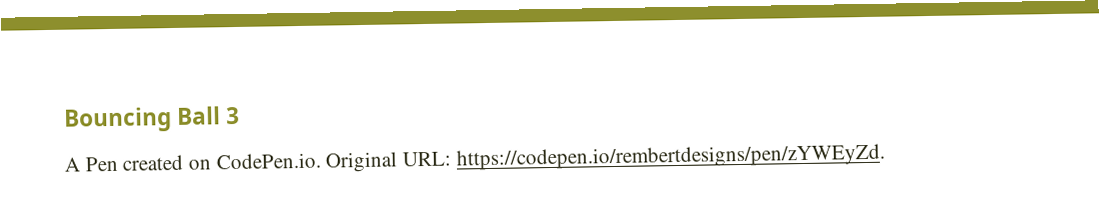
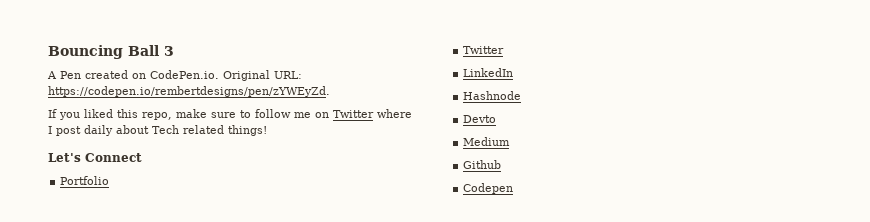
+ If you liked this repo, make sure to follow me on Twitter where I post daily about Tech related things!
+ Let's Connect
+ Portfolio
+ Twitter
+ LinkedIn
+ Hashnode
+ Devto
+ Medium
+ Github
+ Codepen

